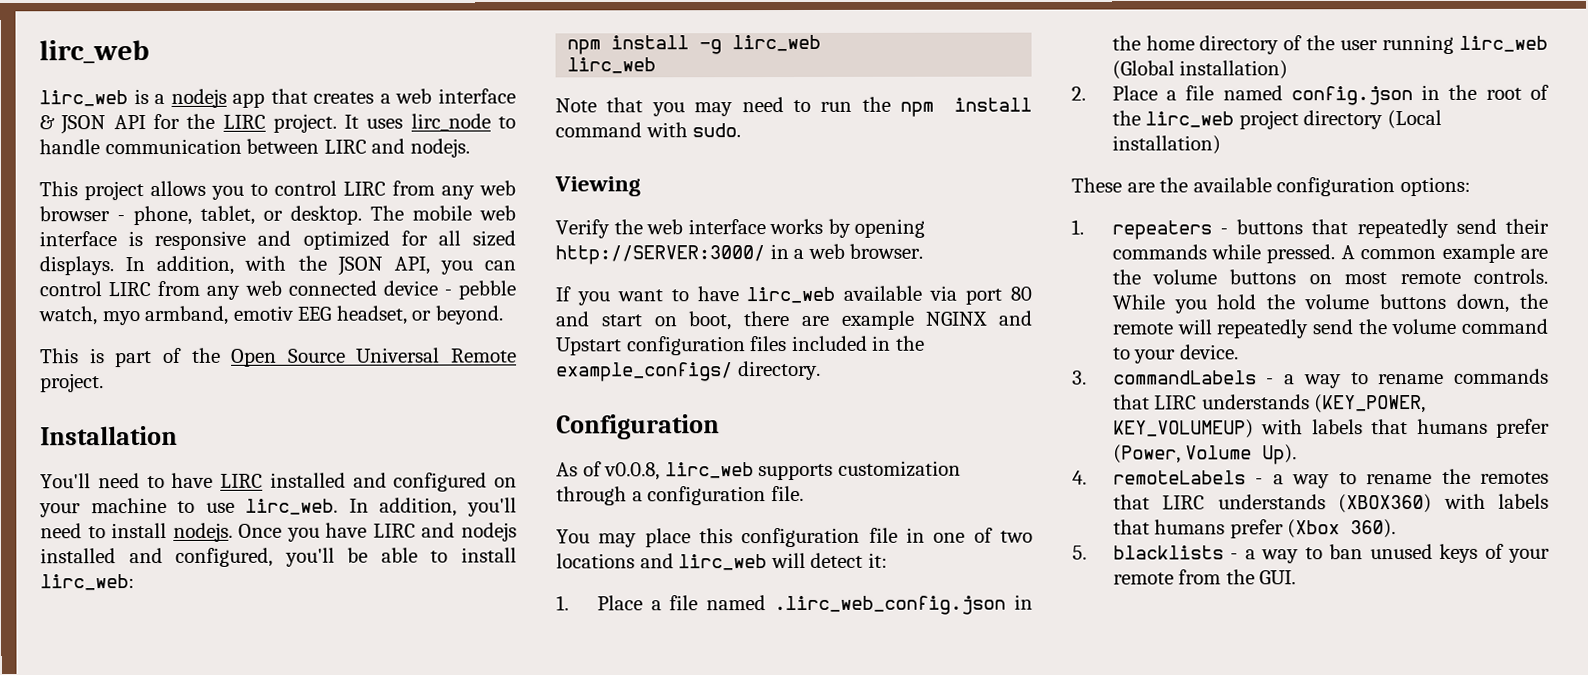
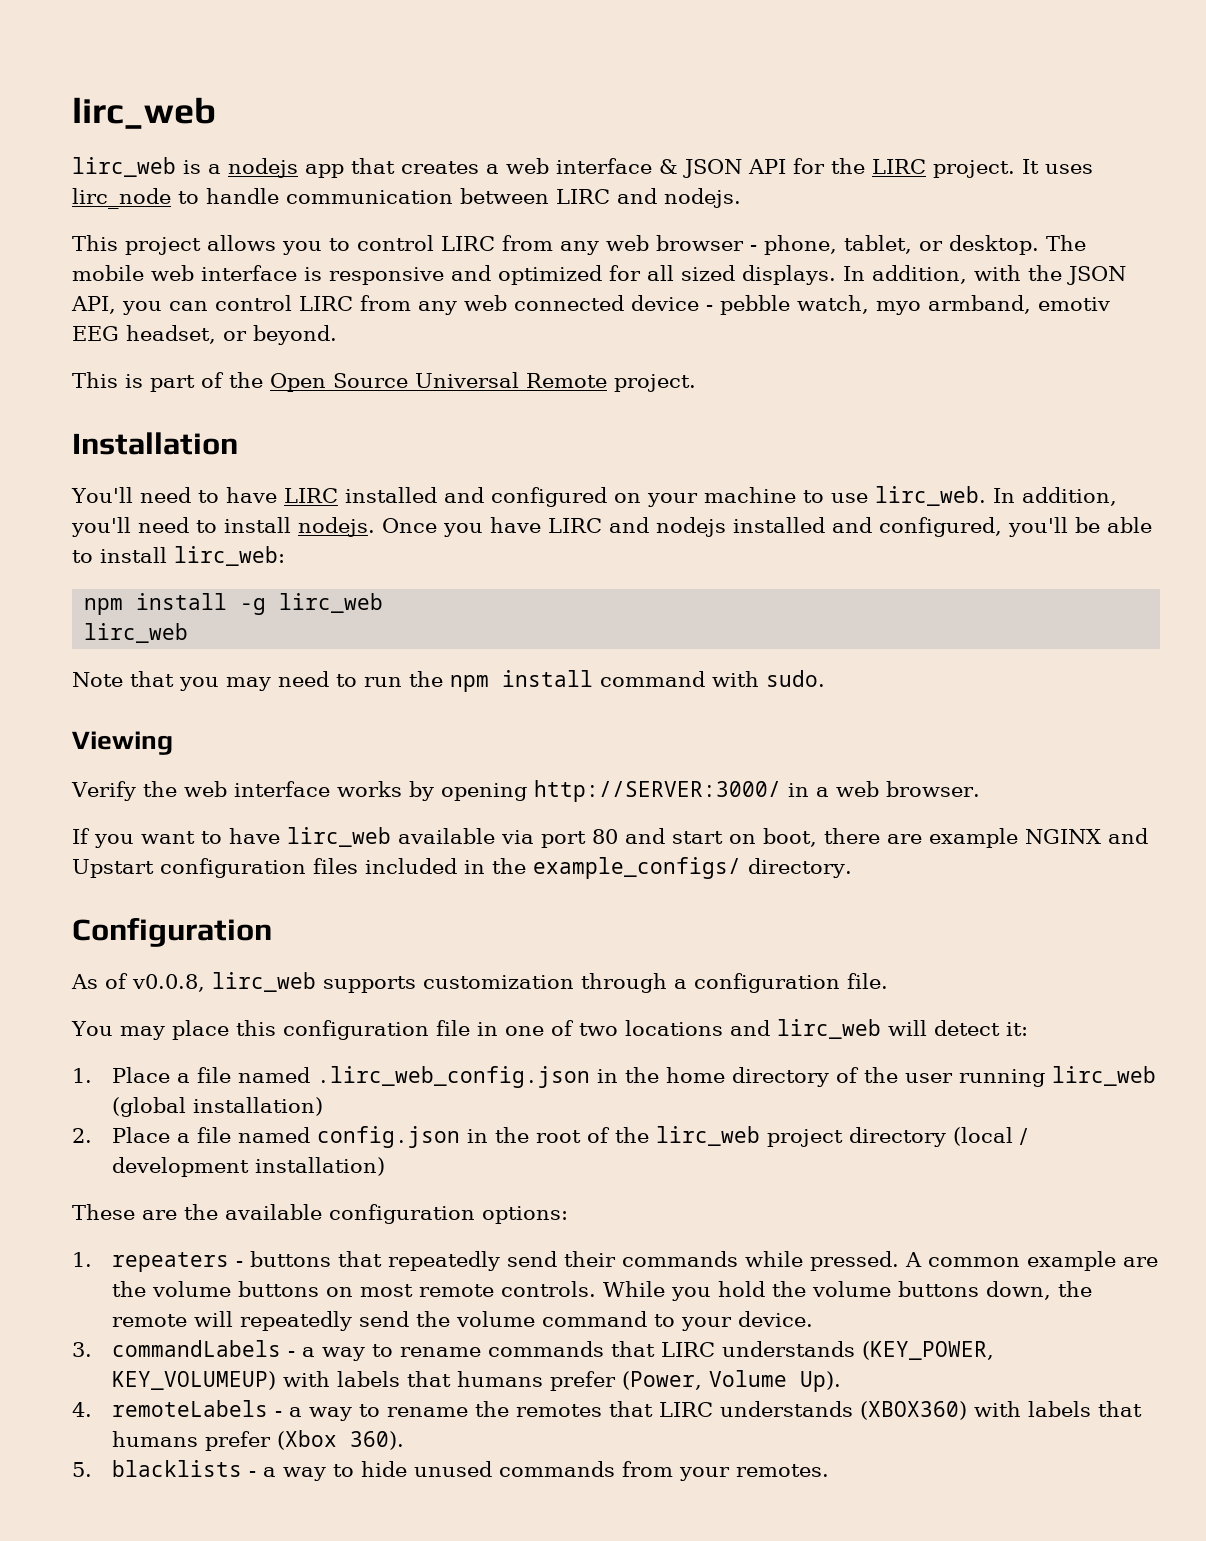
- 1. Place a file named .lirc_web_config.json in the home directory of the user running lirc_web (Global installation)
+ 1. Place a file named .lirc_web_config.json in the home directory of the user running lirc_web (global installation)
- 2. Place a file named config.json in the root of the lirc_web project directory (Local installation)
+ 2. Place a file named config.json in the root of the lirc_web project directory (local / development installation)
- 5. blacklists - a way to ban unused keys of your remote from the GUI.
+ 5. blacklists - a way to hide unused commands from your remotes.

